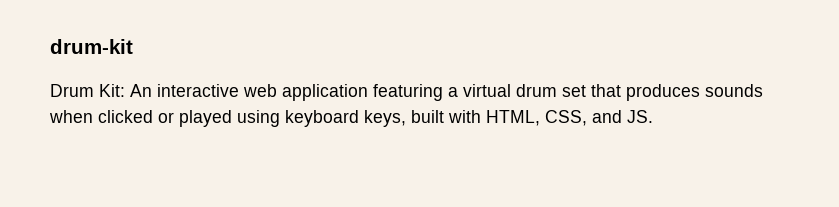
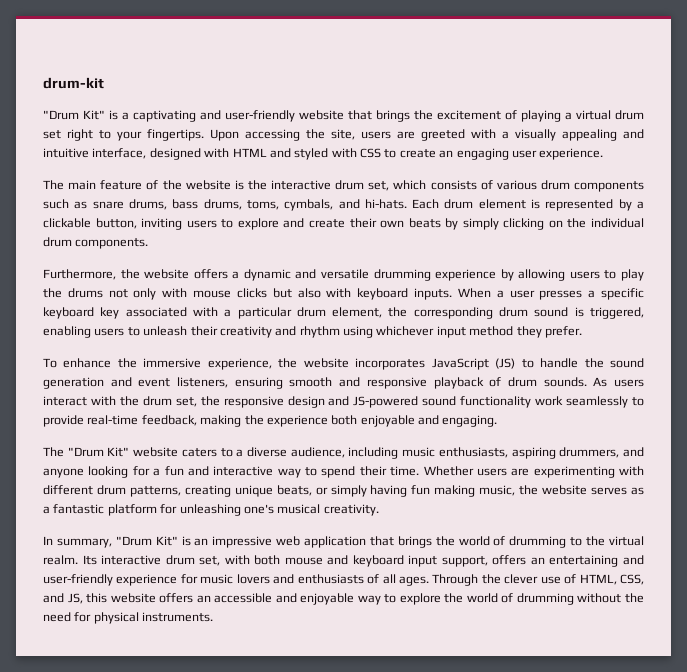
- Drum Kit: An interactive web application featuring a virtual drum set that produces sounds when clicked or played using keyboard keys, built with HTML, CSS, and JS.
+ "Drum Kit" is a captivating and user-friendly website that brings the excitement of playing a virtual drum set right to your fingertips. Upon accessing the site, users are greeted with a visually appealing and intuitive interface, designed with HTML and styled with CSS to create an engaging user experience.
+ The main feature of the website is the interactive drum set, which consists of various drum components such as snare drums, bass drums, toms, cymbals, and hi-hats. Each drum element is represented by a clickable button, inviting users to explore and create their own beats by simply clicking on the individual drum components.
+ Furthermore, the website offers a dynamic and versatile drumming experience by allowing users to play the drums not only with mouse clicks but also with keyboard inputs. When a user presses a specific keyboard key associated with a particular drum element, the corresponding drum sound is triggered, enabling users to unleash their creativity and rhythm using whichever input method they prefer.
+ To enhance the immersive experience, the website incorporates JavaScript (JS) to handle the sound generation and event listeners, ensuring smooth and responsive playback of drum sounds. As users interact with the drum set, the responsive design and JS-powered sound functionality work seamlessly to provide real-time feedback, making the experience both enjoyable and engaging.
+ The "Drum Kit" website caters to a diverse audience, including music enthusiasts, aspiring drummers, and anyone looking for a fun and interactive way to spend their time. Whether users are experimenting with different drum patterns, creating unique beats, or simply having fun making music, the website serves as a fantastic platform for unleashing one's musical creativity.
+ In summary, "Drum Kit" is an impressive web application that brings the world of drumming to the virtual realm. Its interactive drum set, with both mouse and keyboard input support, offers an entertaining and user-friendly experience for music lovers and enthusiasts of all ages. Through the clever use of HTML, CSS, and JS, this website offers an accessible and enjoyable way to explore the world of drumming without the need for physical instruments.

